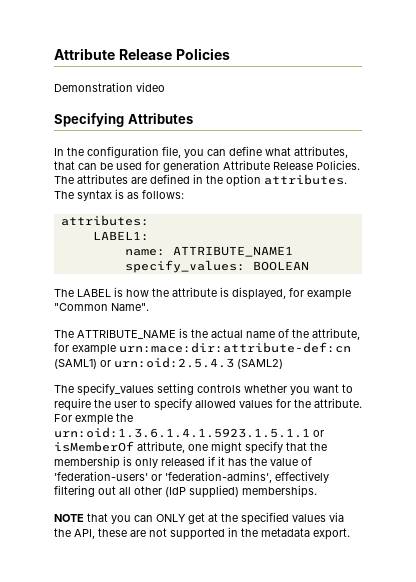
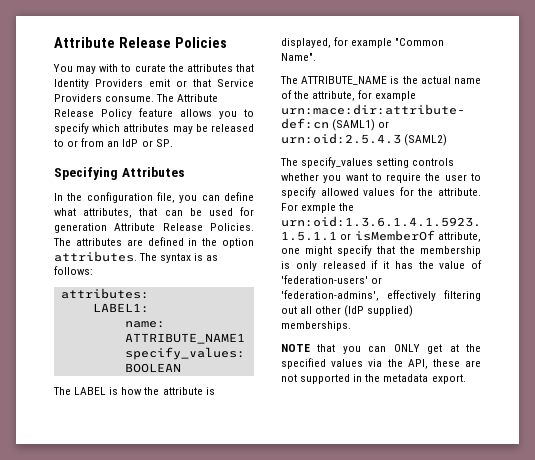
- Demonstration video
+ You may with to curate the attributes that Identity Providers emit or that Service Providers consume. The Attribute Release Policy feature allows you to specify which attributes may be released to or from an IdP or SP.

